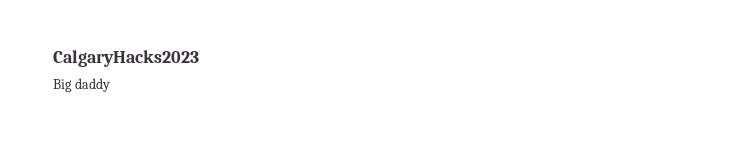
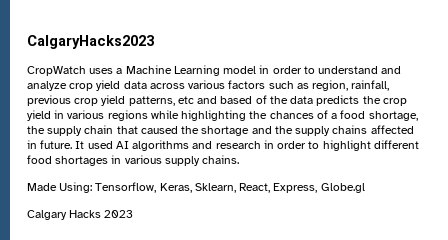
- Big daddy
+ CropWatch uses a Machine Learning model in order to understand and analyze crop yield data across various factors such as region, rainfall, previous crop yield patterns, etc and based of the data predicts the crop yield in various regions while highlighting the chances of a food shortage, the supply chain that caused the shortage and the supply chains affected in future. It used AI algorithms and research in order to highlight different food shortages in various supply chains.
+ Made Using: Tensorflow, Keras, Sklearn, React, Express, Globe.gl
+ Calgary Hacks 2023

